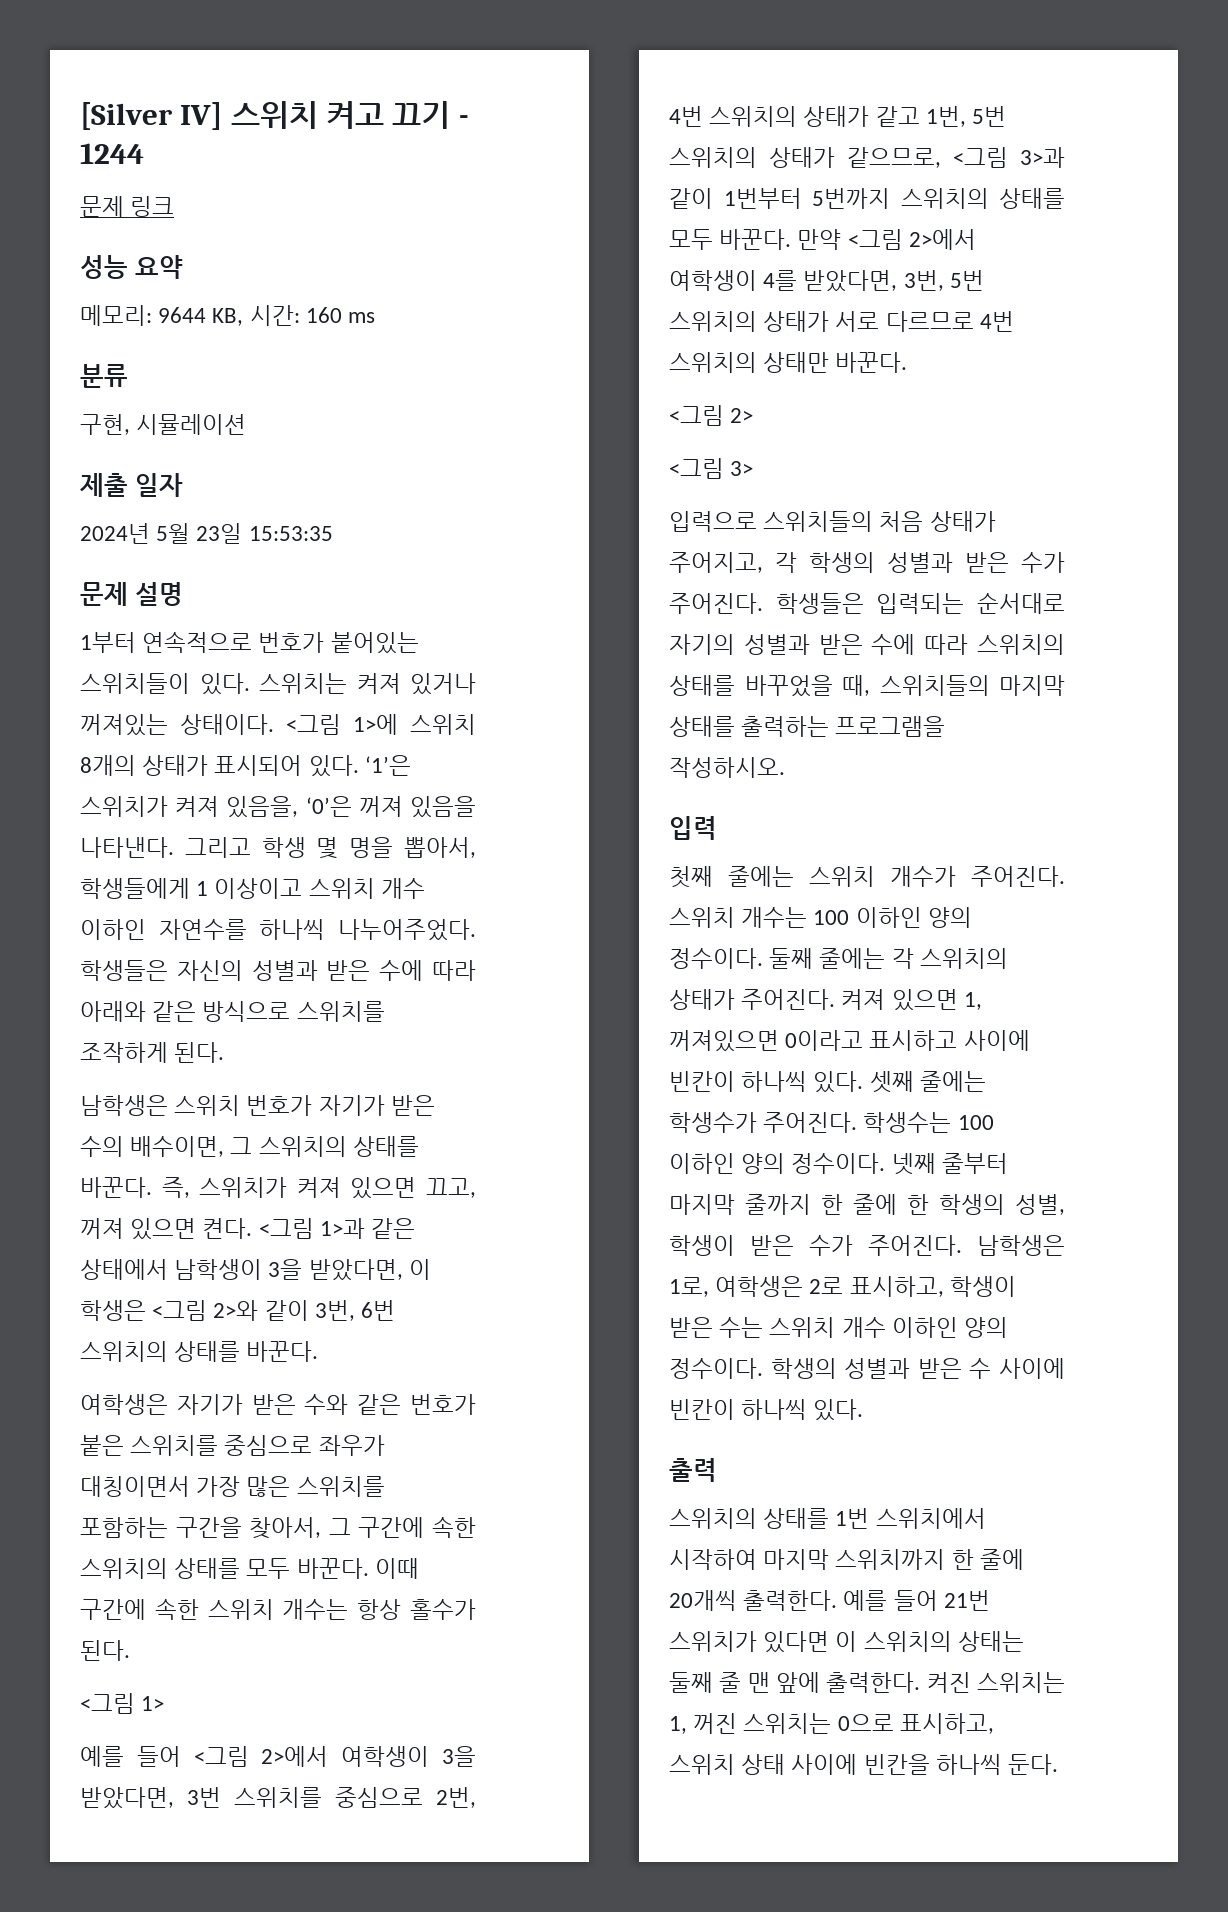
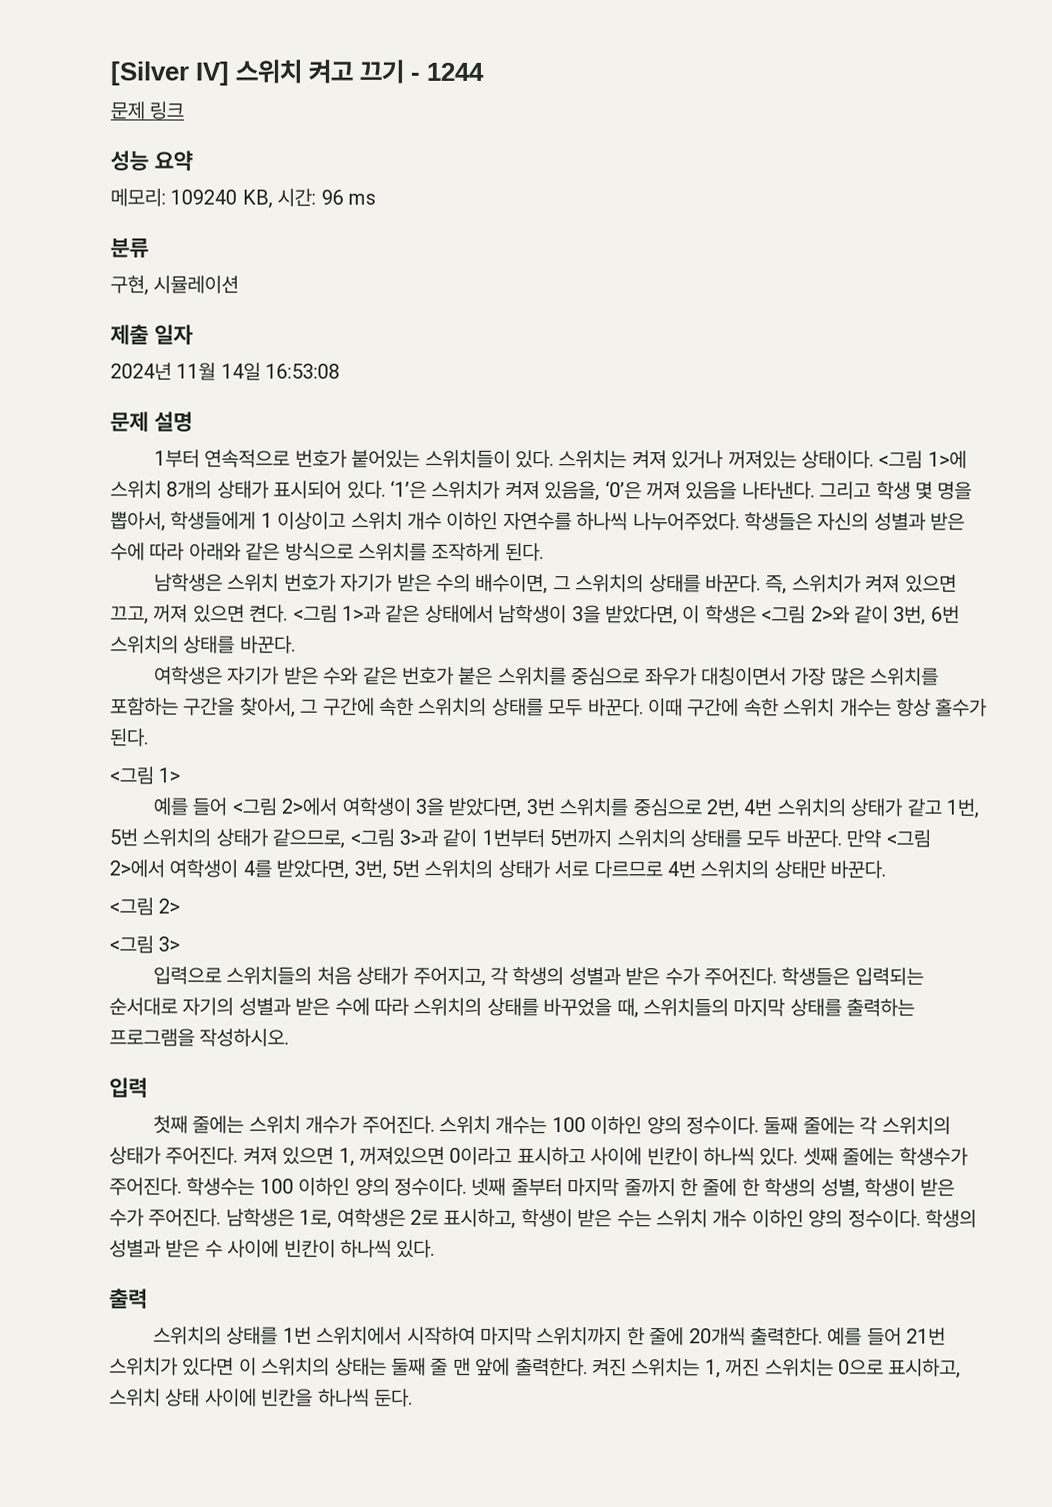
- 메모리: 9644 KB, 시간: 160 ms
+ 메모리: 109240 KB, 시간: 96 ms
- 2024년 5월 23일 15:53:35
+ 2024년 11월 14일 16:53:08

